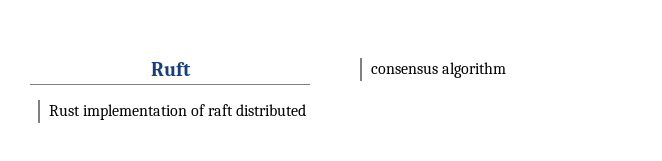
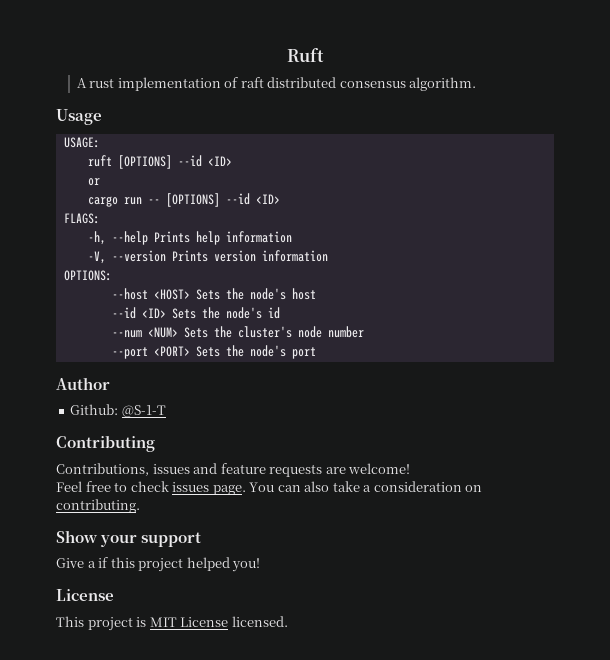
- Rust implementation of raft distributed consensus algorithm
+ A rust implementation of raft distributed consensus algorithm.
+ Usage
+ USAGE:
+ ruft [OPTIONS] --id <ID>
+ or
+ cargo run -- [OPTIONS] --id <ID>
+ FLAGS:
+ -h, --help Prints help information
+ -V, --version Prints version information
+ OPTIONS:
+ --host <HOST> Sets the node's host
+ --id <ID> Sets the node's id
+ --num <NUM> Sets the cluster's node number
+ --port <PORT> Sets the node's port
+ Author
+ Github: @S-1-T
+ Contributing
+ Contributions, issues and feature requests are welcome!
+ Feel free to check issues page. You can also take a consideration on contributing.
+ Show your support
+ Give a if this project helped you!
+ License
+ This project is MIT License licensed.

